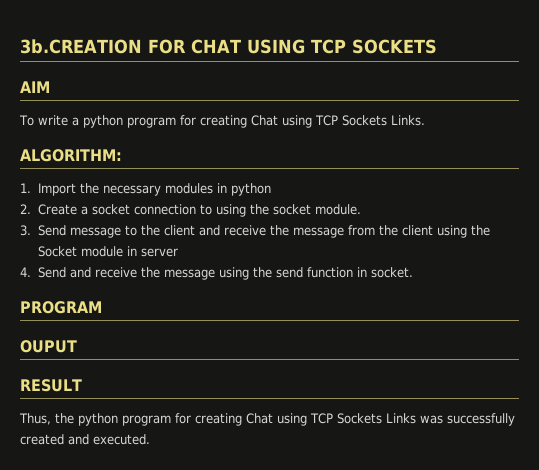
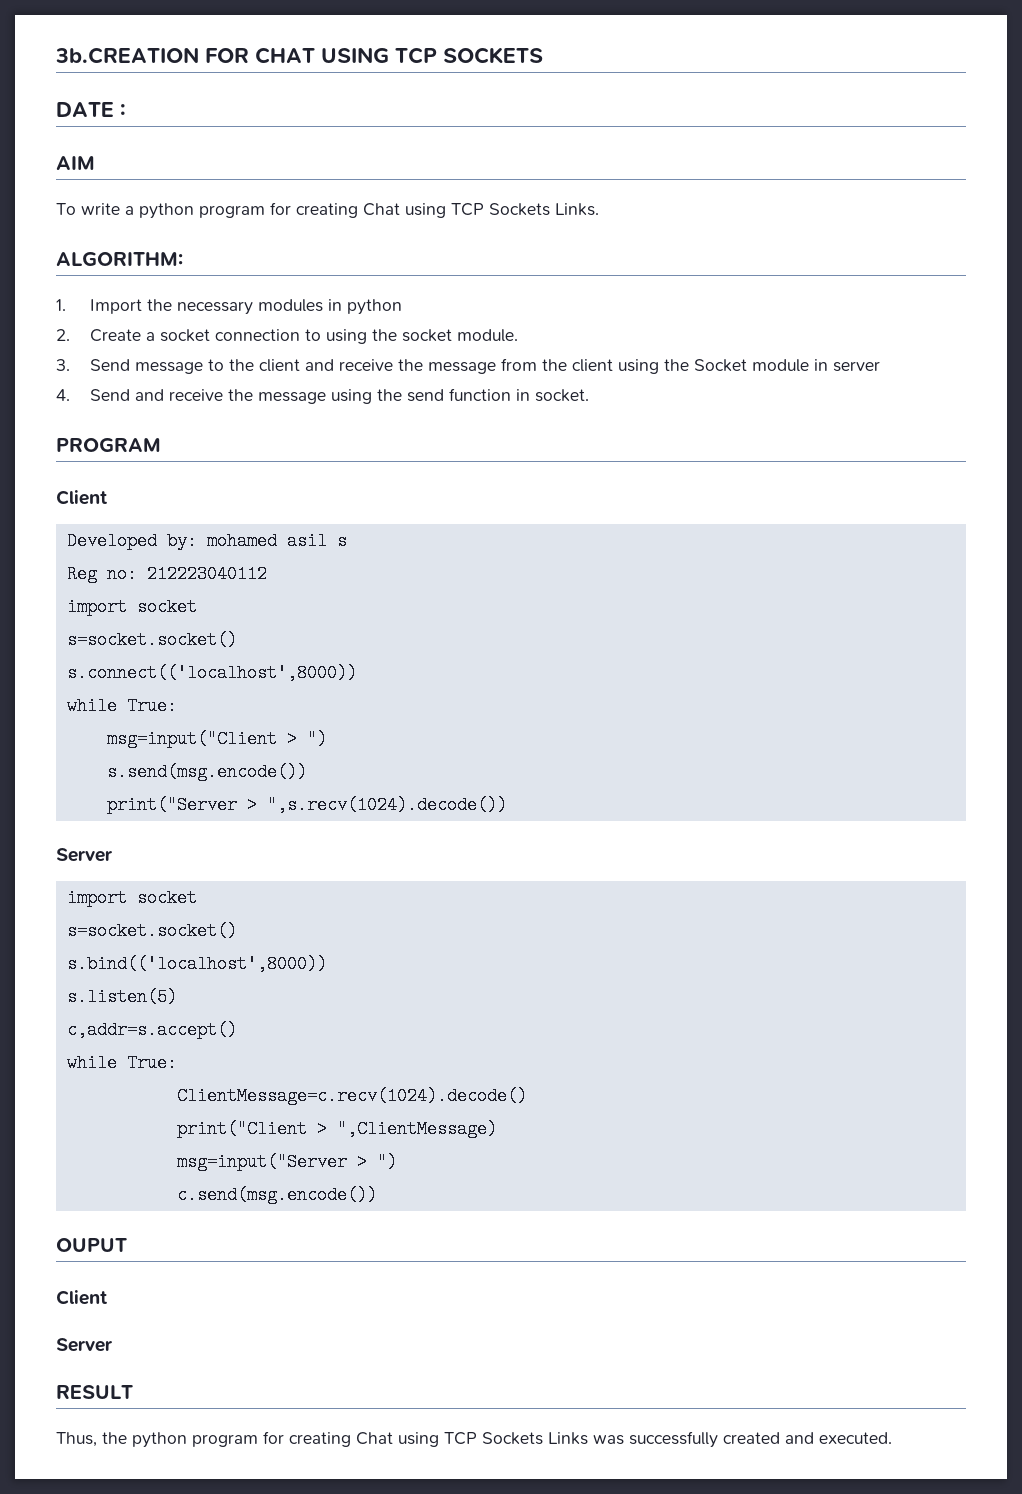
+ DATE :
  PROGRAM
+ Client
+ Developed by: mohamed asil s
+ Reg no: 212223040112
+ import socket
+ s=socket.socket()
+ s.connect(('localhost',8000))
+ while True:
+ msg=input("Client > ")
+ s.send(msg.encode())
+ print("Server > ",s.recv(1024).decode())
+ Server
+ import socket
+ s=socket.socket()
+ s.bind(('localhost',8000))
+ s.listen(5)
+ c,addr=s.accept()
+ while True:
+ ClientMessage=c.recv(1024).decode()
+ print("Client > ",ClientMessage)
+ msg=input("Server > ")
+ c.send(msg.encode())
  OUPUT
+ Client
+ Server

